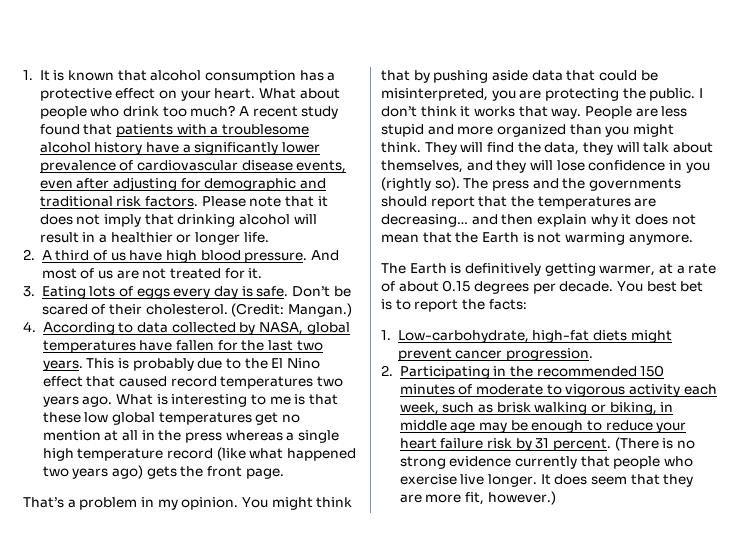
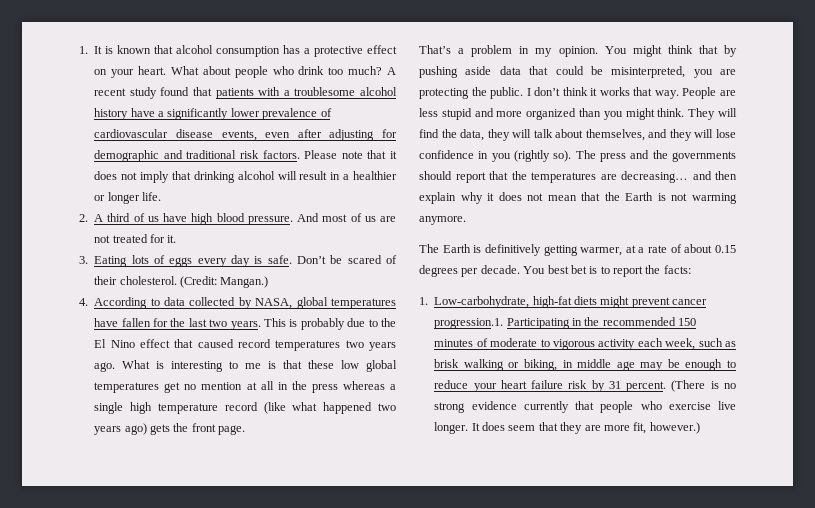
- 1. Low-carbohydrate, high-fat diets might prevent cancer progression.
- 2. Participating in the recommended 150 minutes of moderate to vigorous activity each week, such as brisk walking or biking, in middle age may be enough to reduce your heart failure risk by 31 percent.
+ 1. Low-carbohydrate, high-fat diets might prevent cancer progression.1. Participating in the recommended 150 minutes of moderate to vigorous activity each week, such as brisk walking or biking, in middle age may be enough to reduce your heart failure risk by 31 percent.

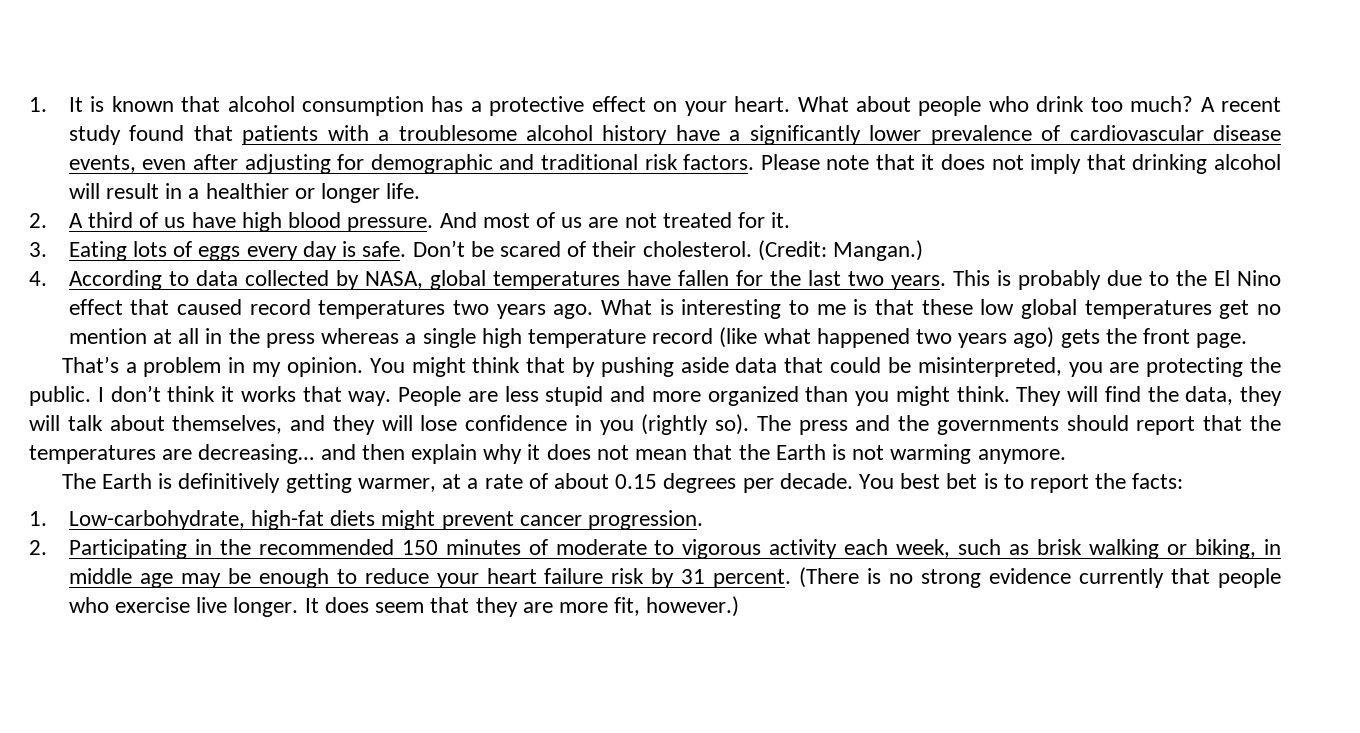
- 1. Low-carbohydrate, high-fat diets might prevent cancer progression.1. Participating in the recommended 150 minutes of moderate to vigorous activity each week, such as brisk walking or biking, in middle age may be enough to reduce your heart failure risk by 31 percent.
+ 1. Low-carbohydrate, high-fat diets might prevent cancer progression.
+ 2. Participating in the recommended 150 minutes of moderate to vigorous activity each week, such as brisk walking or biking, in middle age may be enough to reduce your heart failure risk by 31 percent.

